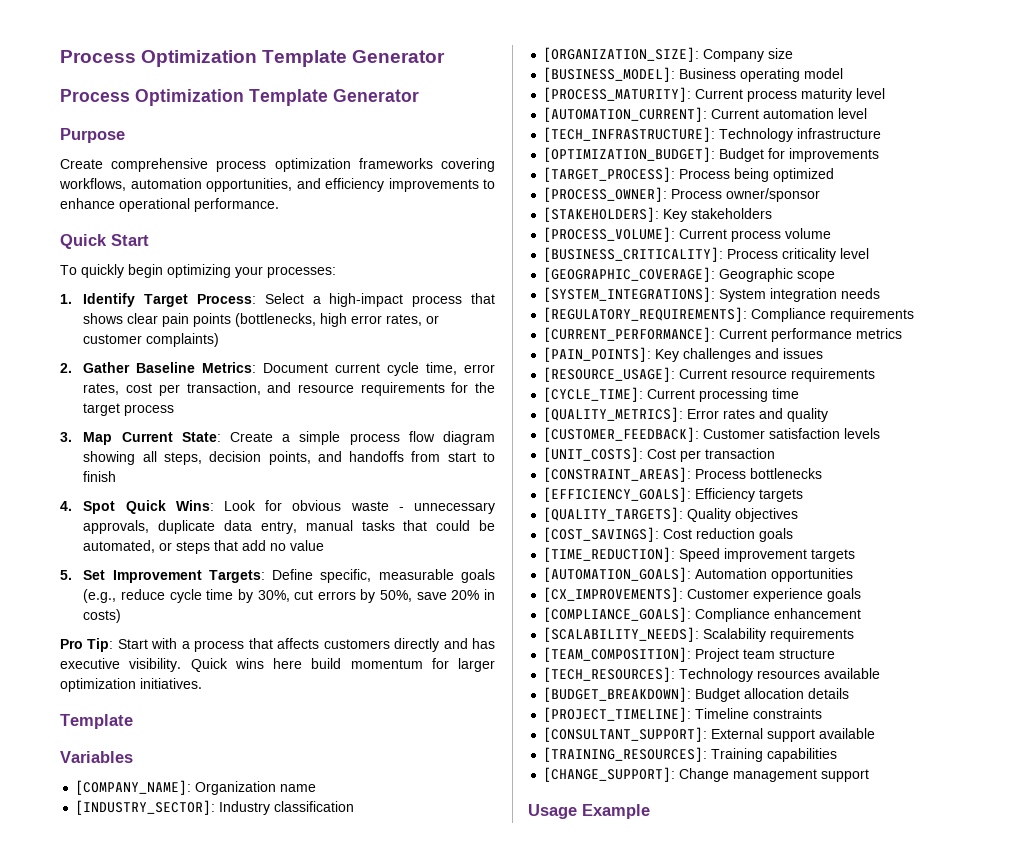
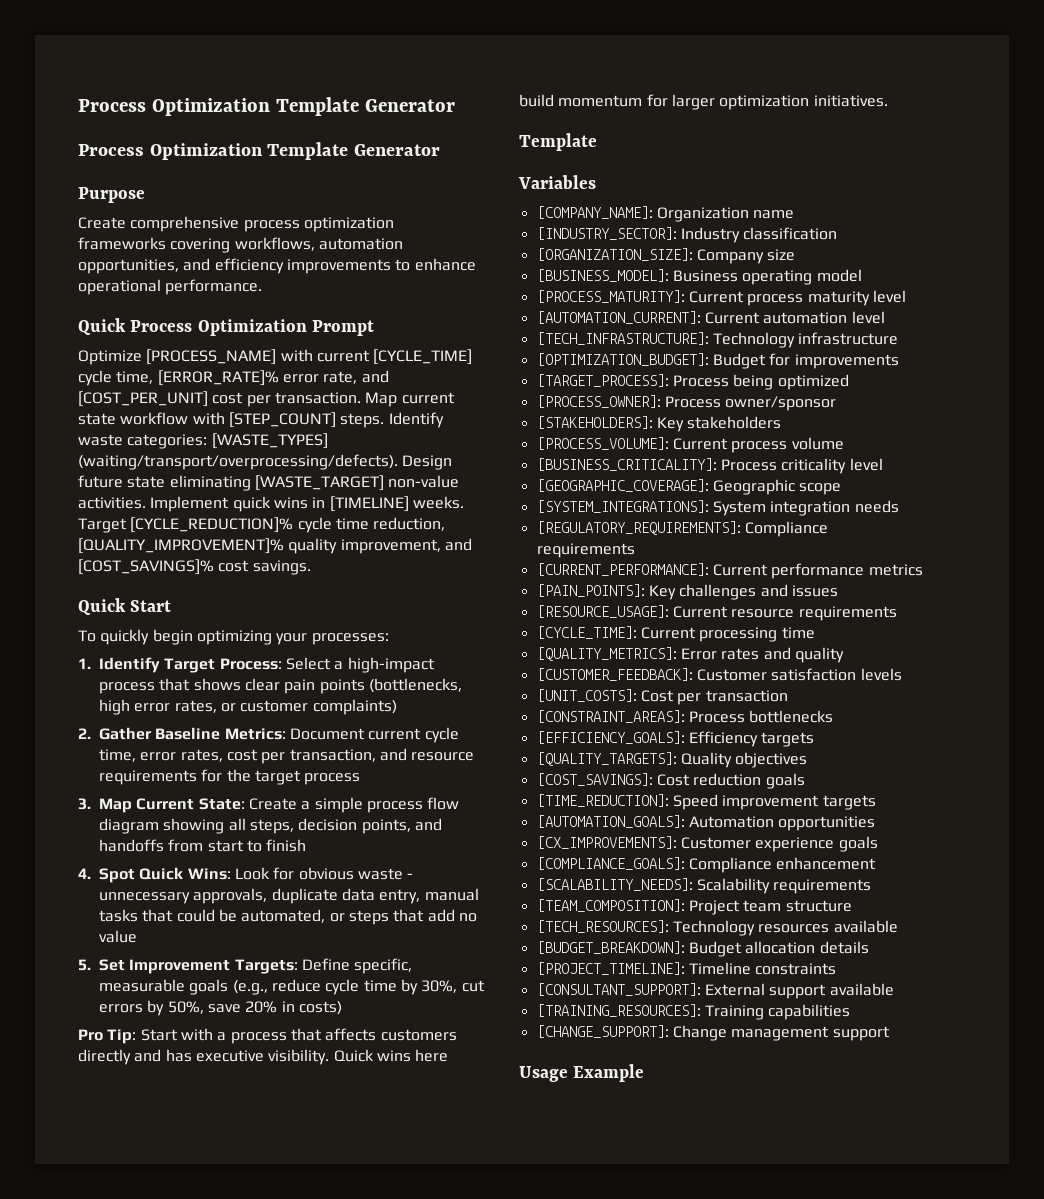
+ Quick Process Optimization Prompt
+ Optimize [PROCESS_NAME] with current [CYCLE_TIME] cycle time, [ERROR_RATE]% error rate, and [COST_PER_UNIT] cost per transaction. Map current state workflow with [STEP_COUNT] steps. Identify waste categories: [WASTE_TYPES] (waiting/transport/overprocessing/defects). Design future state eliminating [WASTE_TARGET] non-value activities. Implement quick wins in [TIMELINE] weeks. Target [CYCLE_REDUCTION]% cycle time reduction, [QUALITY_IMPROVEMENT]% quality improvement, and [COST_SAVINGS]% cost savings.

